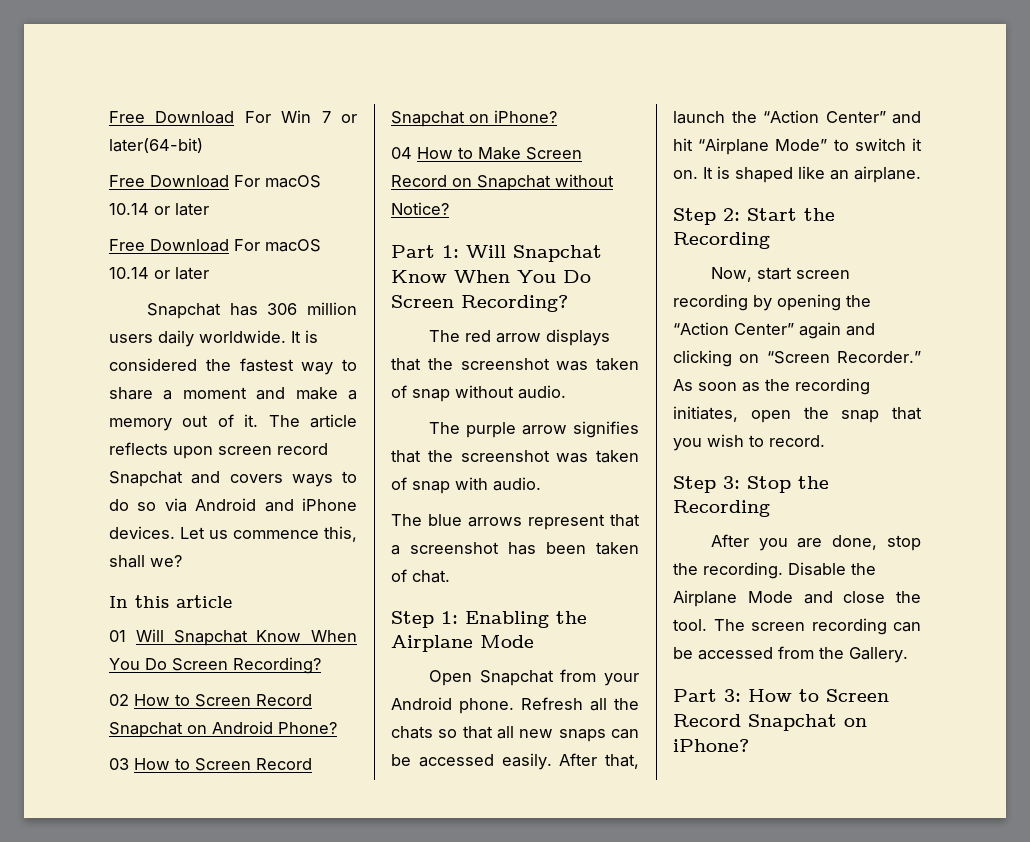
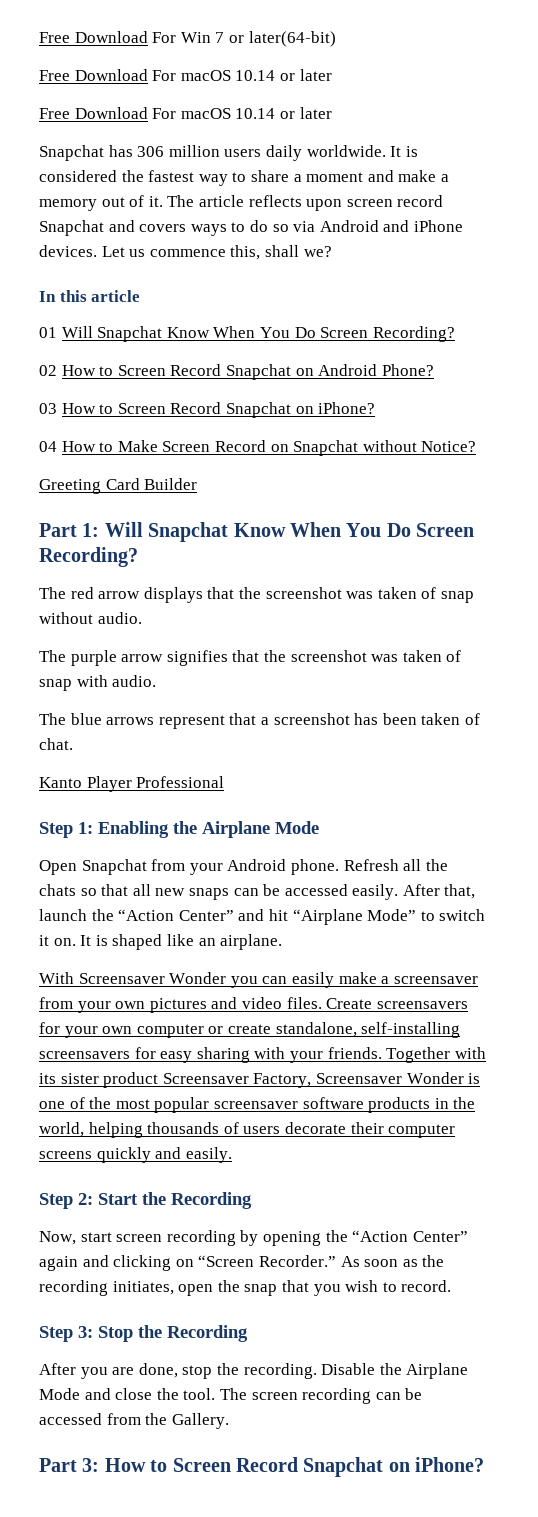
+ Greeting Card Builder
+ Kanto Player Professional
+ With Screensaver Wonder you can easily make a screensaver from your own pictures and video files. Create screensavers for your own computer or create standalone, self-installing screensavers for easy sharing with your friends. Together with its sister product Screensaver Factory, Screensaver Wonder is one of the most popular screensaver software products in the world, helping thousands of users decorate their computer screens quickly and easily.

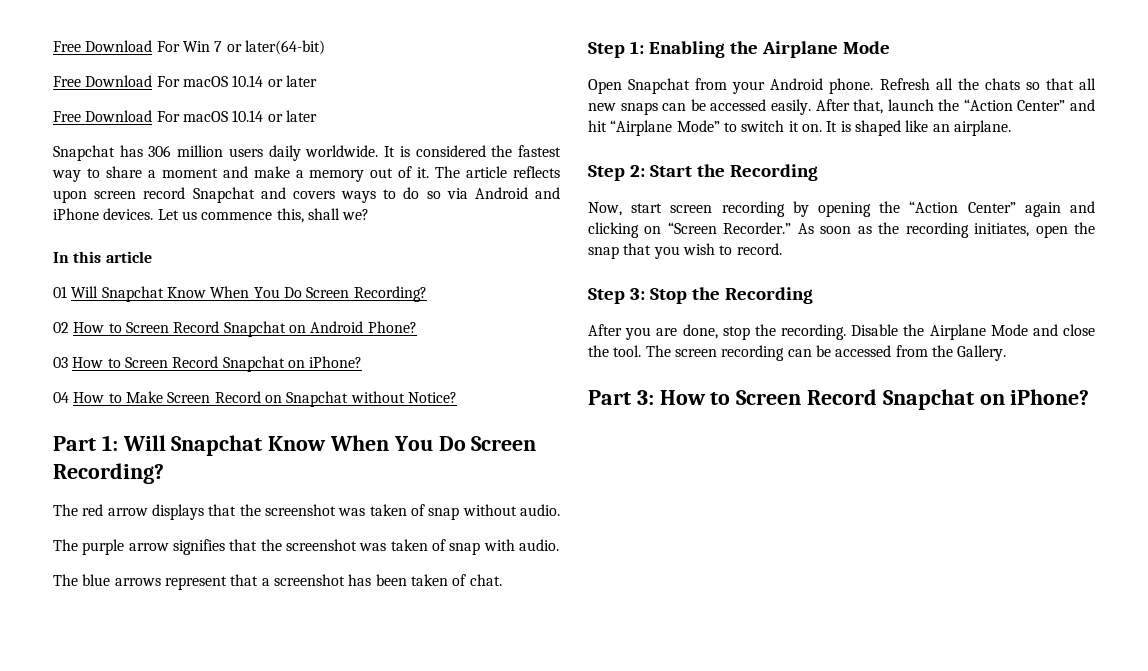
- Greeting Card Builder
- Kanto Player Professional
- With Screensaver Wonder you can easily make a screensaver from your own pictures and video files. Create screensavers for your own computer or create standalone, self-installing screensavers for easy sharing with your friends. Together with its sister product Screensaver Factory, Screensaver Wonder is one of the most popular screensaver software products in the world, helping thousands of users decorate their computer screens quickly and easily.

